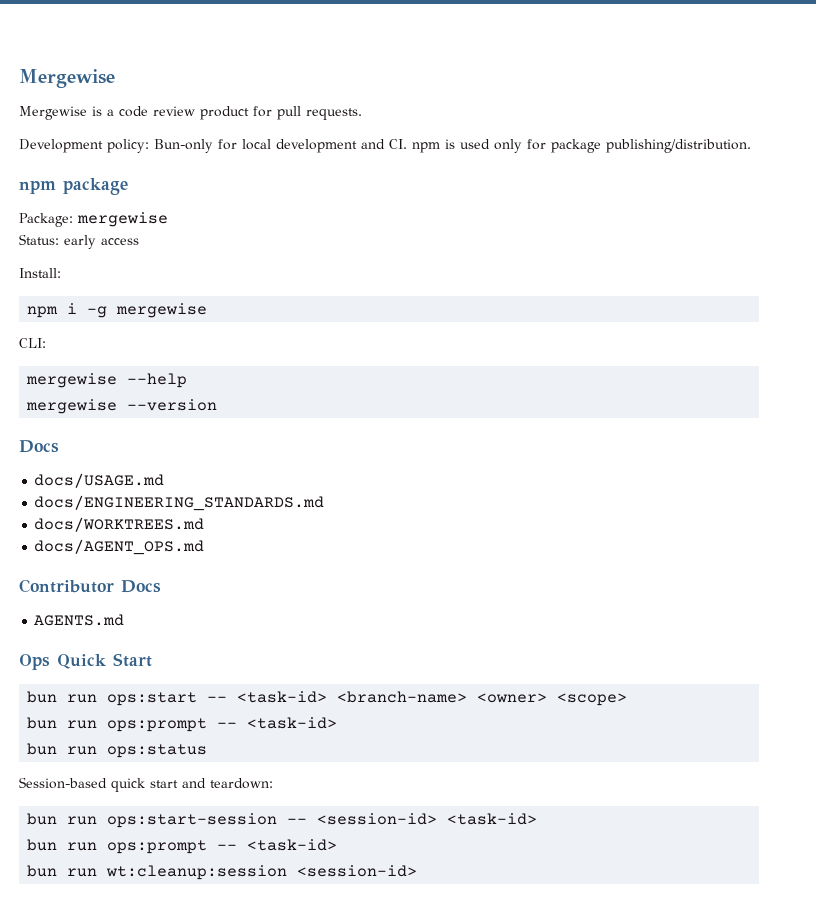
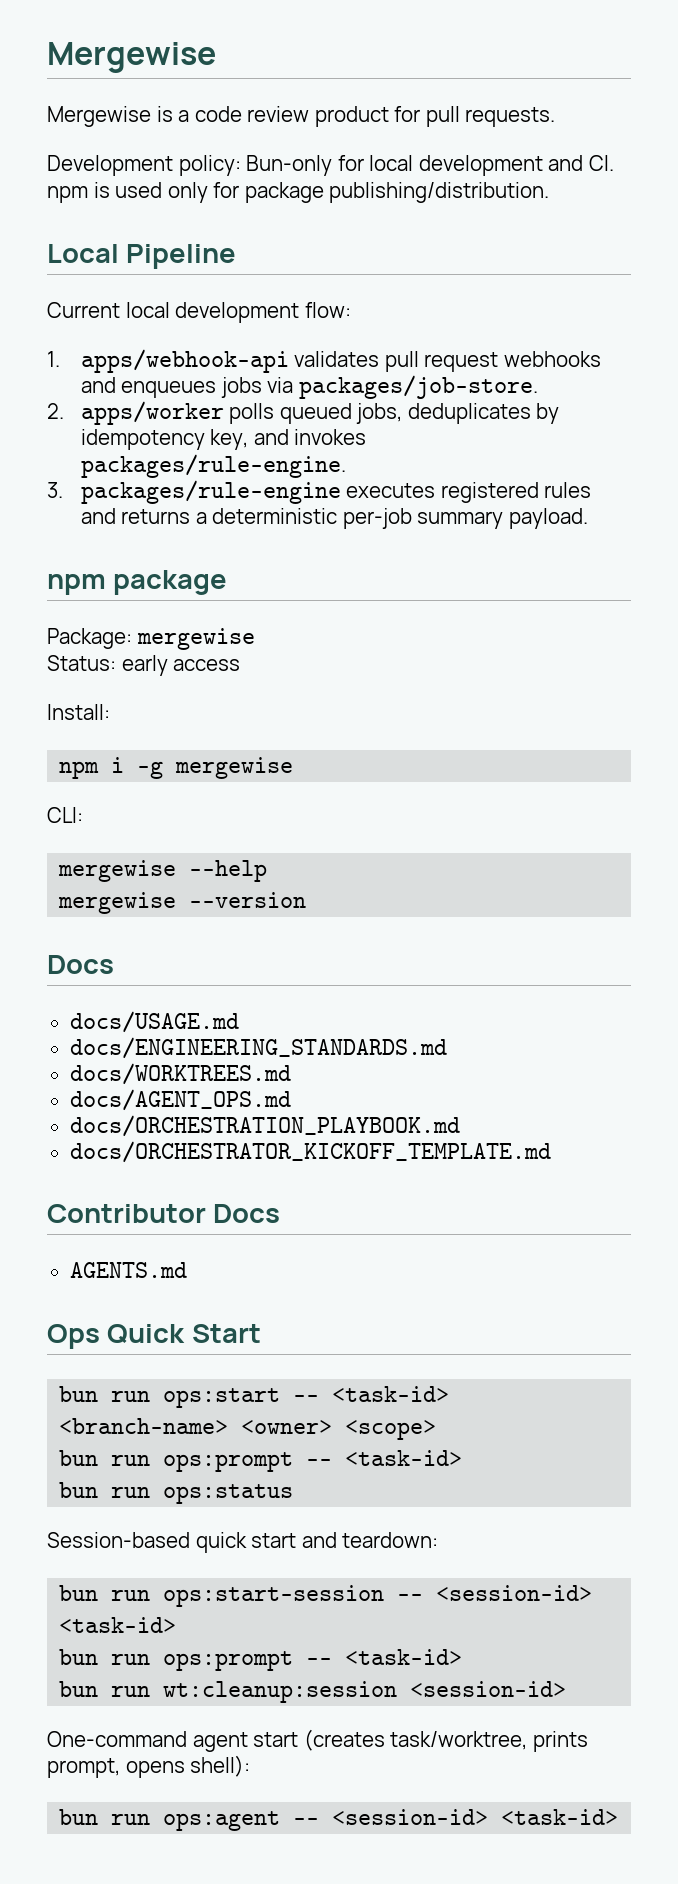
+ Local Pipeline
+ Current local development flow:
+ 1. apps/webhook-api validates pull request webhooks and enqueues jobs via packages/job-store.
+ 2. apps/worker polls queued jobs, deduplicates by idempotency key, and invokes packages/rule-engine.
+ 3. packages/rule-engine executes registered rules and returns a deterministic per-job summary payload.
+ docs/ORCHESTRATION_PLAYBOOK.md
+ docs/ORCHESTRATOR_KICKOFF_TEMPLATE.md
+ One-command agent start (creates task/worktree, prints prompt, opens shell):
+ bun run ops:agent -- <session-id> <task-id>

